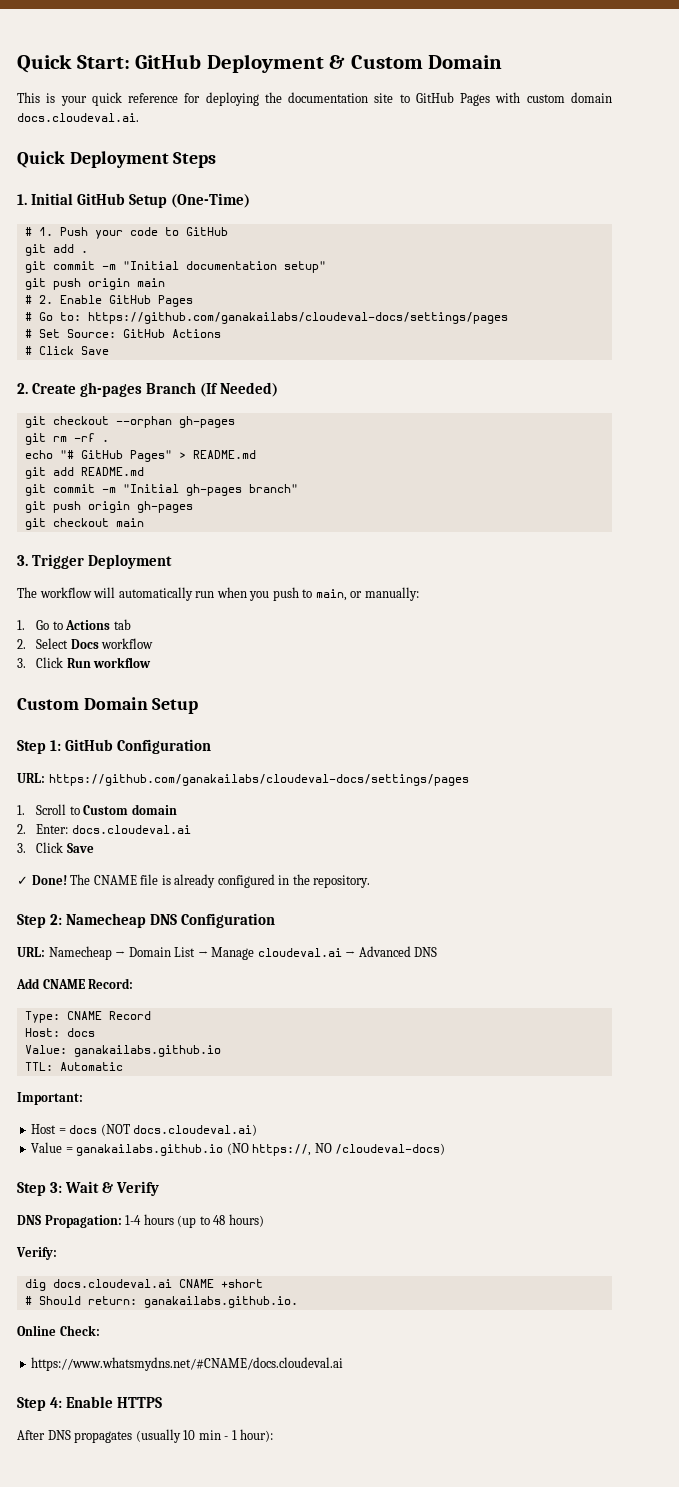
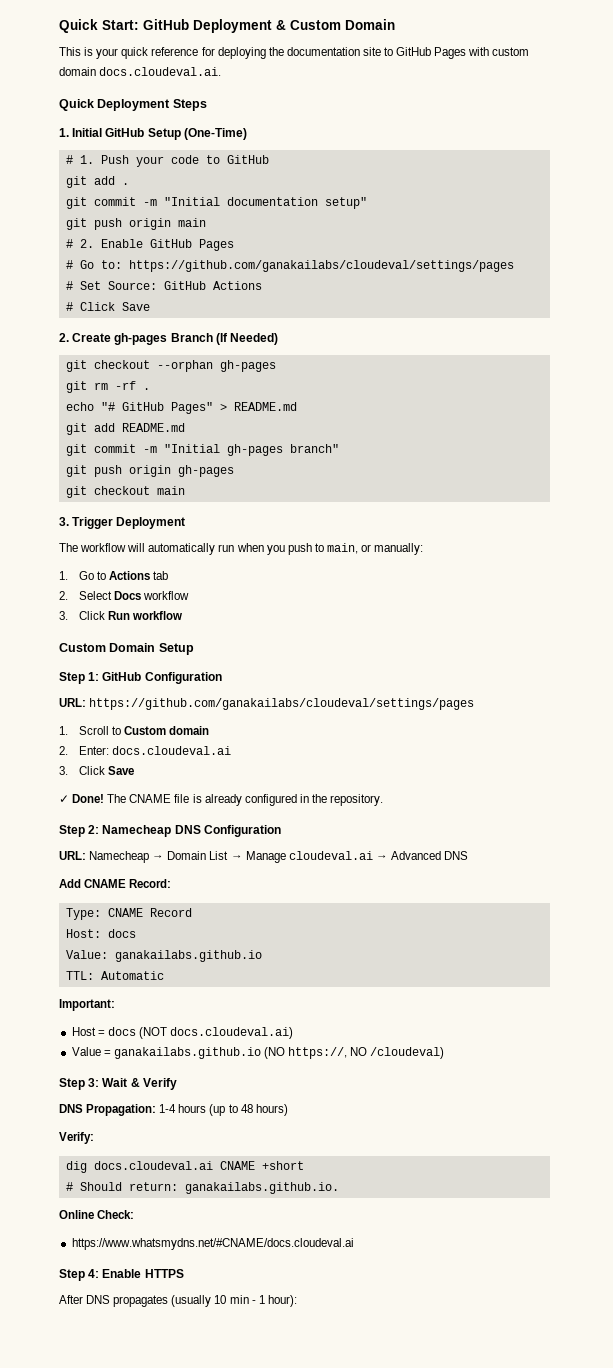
- # Go to: https://github.com/ganakailabs/cloudeval-docs/settings/pages
+ # Go to: https://github.com/ganakailabs/cloudeval/settings/pages
- URL: https://github.com/ganakailabs/cloudeval-docs/settings/pages
+ URL: https://github.com/ganakailabs/cloudeval/settings/pages
- Value = ganakailabs.github.io (NO https://, NO /cloudeval-docs)
+ Value = ganakailabs.github.io (NO https://, NO /cloudeval)

